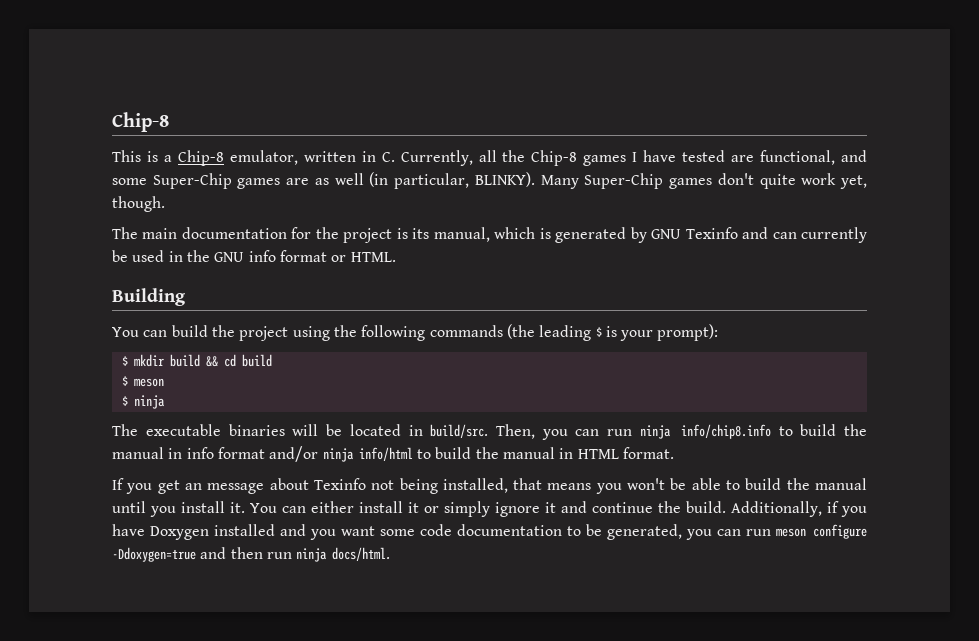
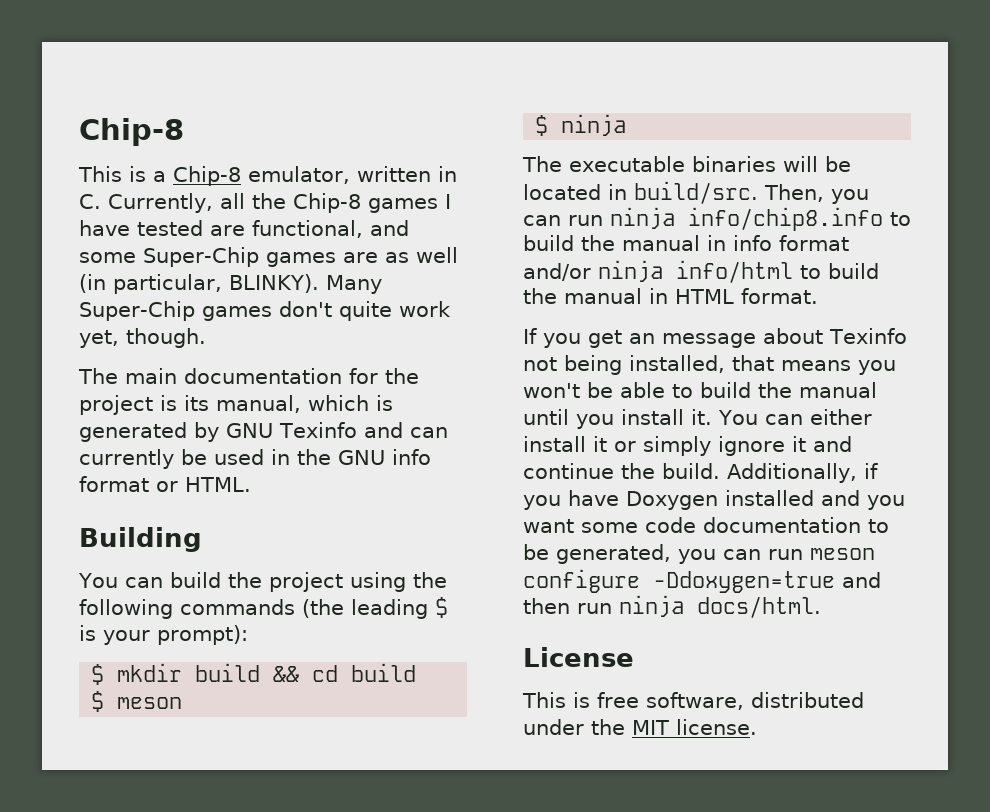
+ License
+ This is free software, distributed under the MIT license.

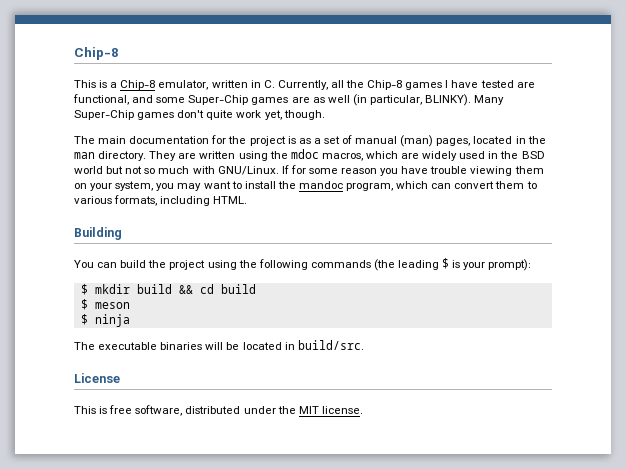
- The main documentation for the project is its manual, which is generated by GNU Texinfo and can currently be used in the GNU info format or HTML.
+ The main documentation for the project is as a set of manual (man) pages, located in the man directory. They are written using the mdoc macros, which are widely used in the BSD world but not so much with GNU/Linux. If for some reason you have trouble viewing them on your system, you may want to install the mandoc program, which can convert them to various formats, including HTML.
- Then, you can run ninja info/chip8.info to build the manual in info format and/or ninja info/html to build the manual in HTML format.
- If you get an message about Texinfo not being installed, that means you won't be able to build the manual until you install it. You can either install it or simply ignore it and continue the build. Additionally, if you have Doxygen installed and you want some code documentation to be generated, you can run meson configure -Ddoxygen=true and then run ninja docs/html.

